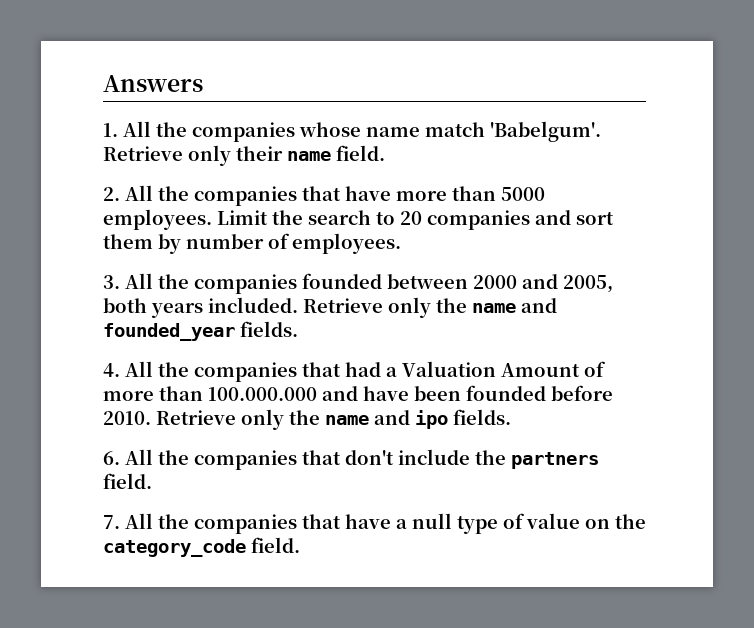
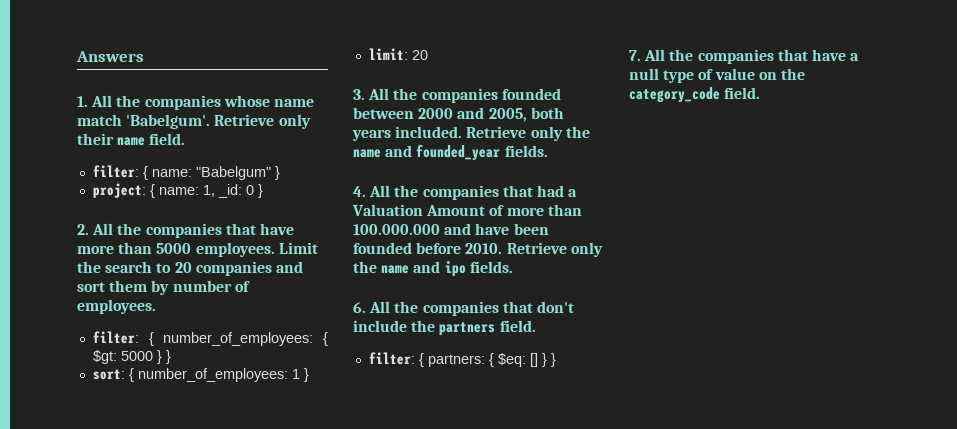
+ filter: { name: "Babelgum" }
+ project: { name: 1, _id: 0 }
+ filter: { number_of_employees: { $gt: 5000 } }
+ sort: { number_of_employees: 1 }
+ limit: 20
+ filter: { partners: { $eq: [] } }

